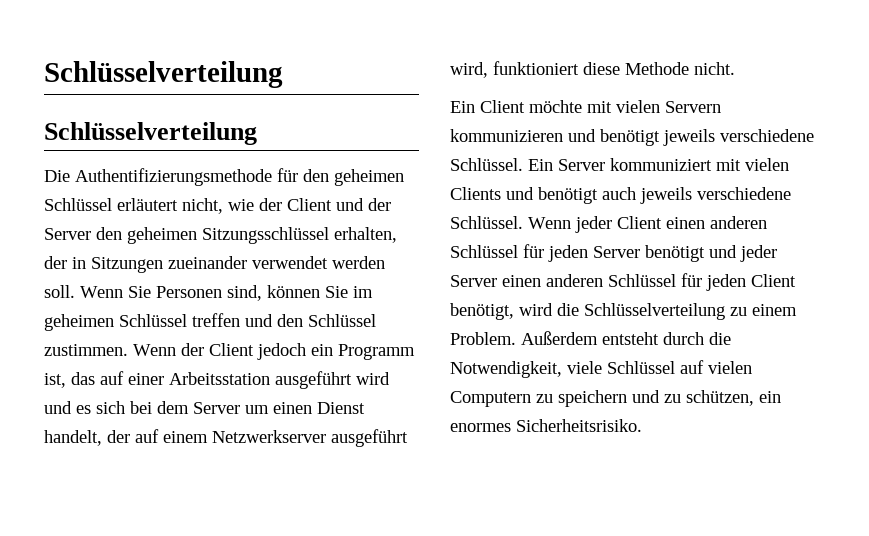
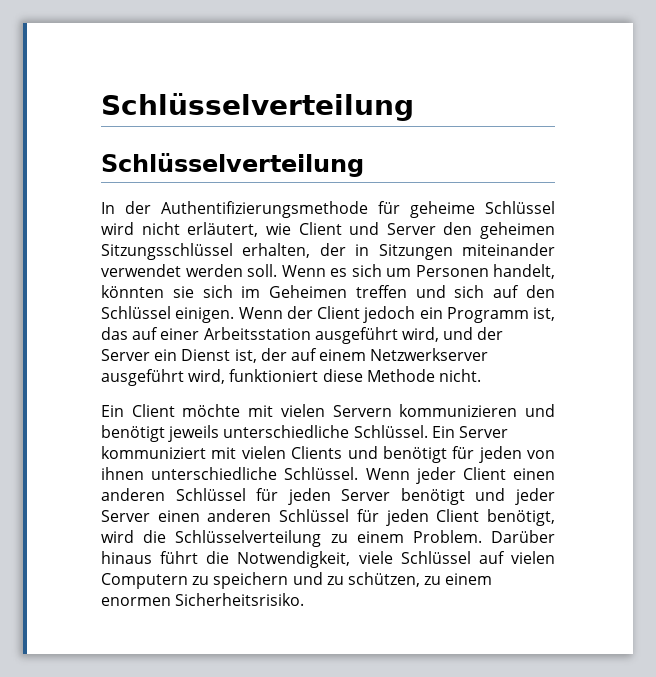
- Die Authentifizierungsmethode für den geheimen Schlüssel erläutert nicht, wie der Client und der Server den geheimen Sitzungsschlüssel erhalten, der in Sitzungen zueinander verwendet werden soll.
+ In der Authentifizierungsmethode für geheime Schlüssel wird nicht erläutert, wie Client und Server den geheimen Sitzungsschlüssel erhalten, der in Sitzungen miteinander verwendet werden soll.
- Wenn Sie Personen sind, können Sie im geheimen Schlüssel treffen und den Schlüssel zustimmen.
+ Wenn es sich um Personen handelt, könnten sie sich im Geheimen treffen und sich auf den Schlüssel einigen.
- Wenn der Client jedoch ein Programm ist, das auf einer Arbeitsstation ausgeführt wird und es sich bei dem Server um einen Dienst handelt, der auf einem Netzwerkserver ausgeführt wird, funktioniert diese Methode nicht.
+ Wenn der Client jedoch ein Programm ist, das auf einer Arbeitsstation ausgeführt wird, und der Server ein Dienst ist, der auf einem Netzwerkserver ausgeführt wird, funktioniert diese Methode nicht.
- Ein Client möchte mit vielen Servern kommunizieren und benötigt jeweils verschiedene Schlüssel.
+ Ein Client möchte mit vielen Servern kommunizieren und benötigt jeweils unterschiedliche Schlüssel.
- Ein Server kommuniziert mit vielen Clients und benötigt auch jeweils verschiedene Schlüssel.
+ Ein Server kommuniziert mit vielen Clients und benötigt für jeden von ihnen unterschiedliche Schlüssel.
- Außerdem entsteht durch die Notwendigkeit, viele Schlüssel auf vielen Computern zu speichern und zu schützen, ein enormes Sicherheitsrisiko.
+ Darüber hinaus führt die Notwendigkeit, viele Schlüssel auf vielen Computern zu speichern und zu schützen, zu einem enormen Sicherheitsrisiko.

